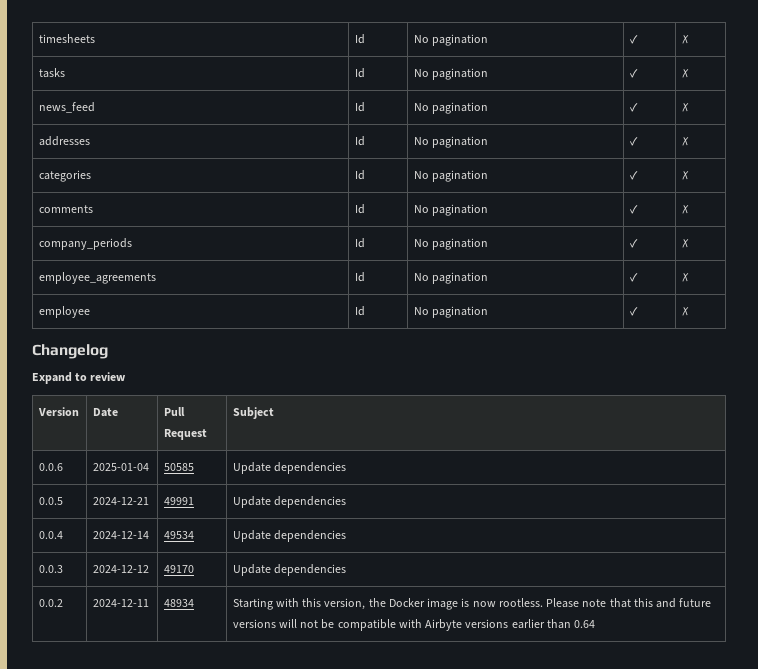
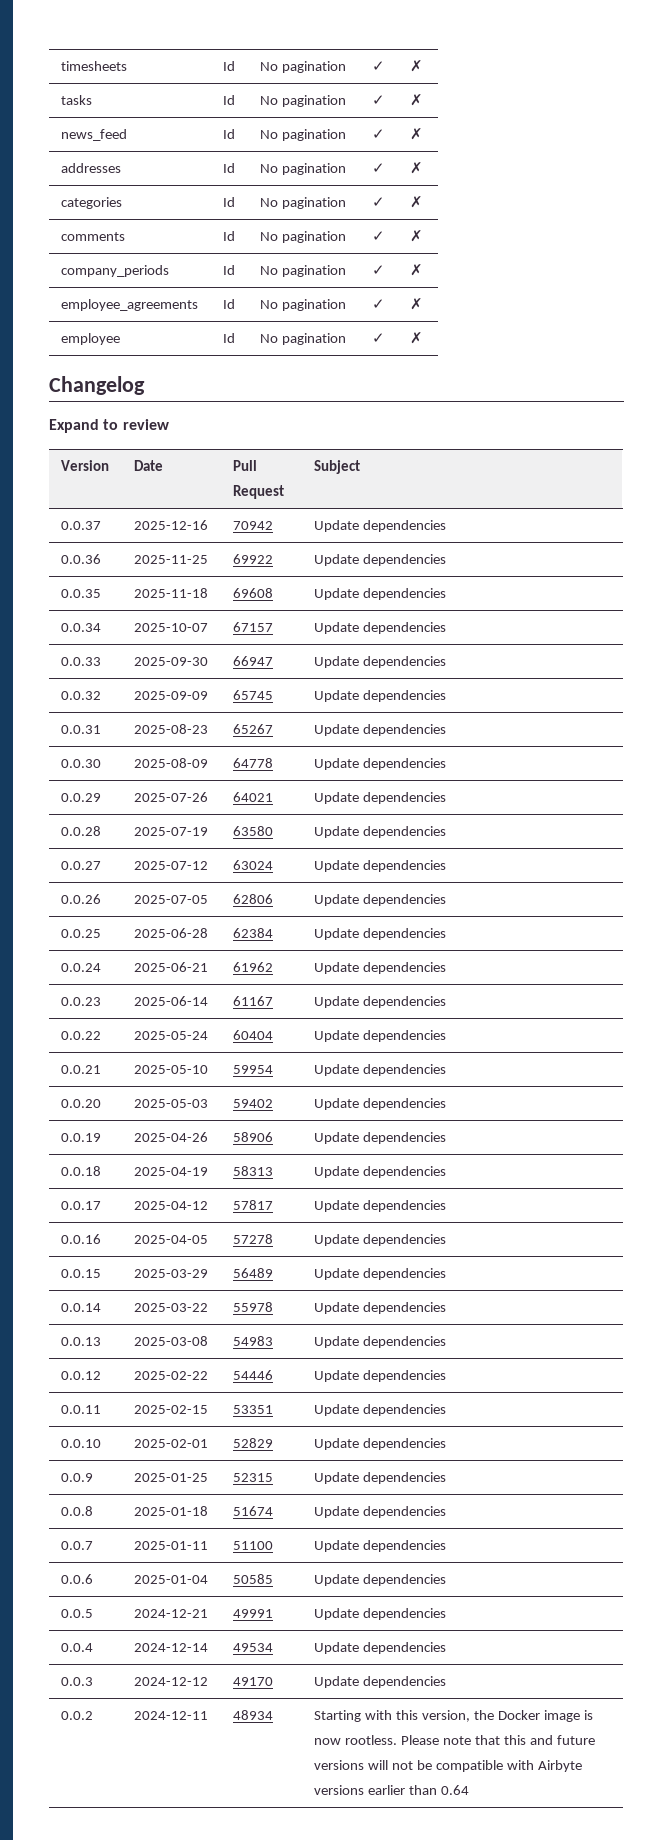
+ 0.0.37 | 2025-12-16 | 70942 | Update dependencies
+ 0.0.36 | 2025-11-25 | 69922 | Update dependencies
+ 0.0.35 | 2025-11-18 | 69608 | Update dependencies
+ 0.0.34 | 2025-10-07 | 67157 | Update dependencies
+ 0.0.33 | 2025-09-30 | 66947 | Update dependencies
+ 0.0.32 | 2025-09-09 | 65745 | Update dependencies
+ 0.0.31 | 2025-08-23 | 65267 | Update dependencies
+ 0.0.30 | 2025-08-09 | 64778 | Update dependencies
+ 0.0.29 | 2025-07-26 | 64021 | Update dependencies
+ 0.0.28 | 2025-07-19 | 63580 | Update dependencies
+ 0.0.27 | 2025-07-12 | 63024 | Update dependencies
+ 0.0.26 | 2025-07-05 | 62806 | Update dependencies
+ 0.0.25 | 2025-06-28 | 62384 | Update dependencies
+ 0.0.24 | 2025-06-21 | 61962 | Update dependencies
+ 0.0.23 | 2025-06-14 | 61167 | Update dependencies
+ 0.0.22 | 2025-05-24 | 60404 | Update dependencies
+ 0.0.21 | 2025-05-10 | 59954 | Update dependencies
+ 0.0.20 | 2025-05-03 | 59402 | Update dependencies
+ 0.0.19 | 2025-04-26 | 58906 | Update dependencies
+ 0.0.18 | 2025-04-19 | 58313 | Update dependencies
+ 0.0.17 | 2025-04-12 | 57817 | Update dependencies
+ 0.0.16 | 2025-04-05 | 57278 | Update dependencies
+ 0.0.15 | 2025-03-29 | 56489 | Update dependencies
+ 0.0.14 | 2025-03-22 | 55978 | Update dependencies
+ 0.0.13 | 2025-03-08 | 54983 | Update dependencies
+ 0.0.12 | 2025-02-22 | 54446 | Update dependencies
+ 0.0.11 | 2025-02-15 | 53351 | Update dependencies
+ 0.0.10 | 2025-02-01 | 52829 | Update dependencies
+ 0.0.9 | 2025-01-25 | 52315 | Update dependencies
+ 0.0.8 | 2025-01-18 | 51674 | Update dependencies
+ 0.0.7 | 2025-01-11 | 51100 | Update dependencies

